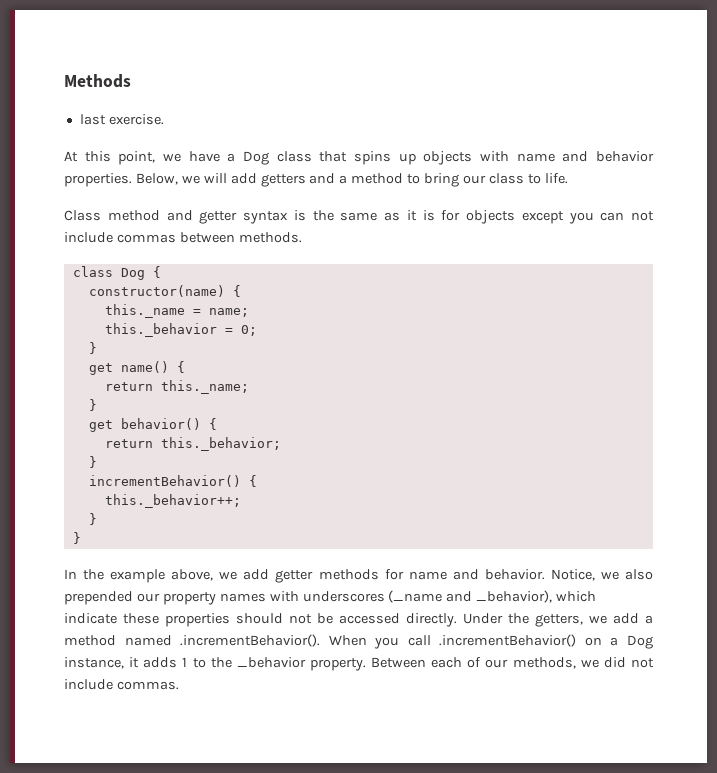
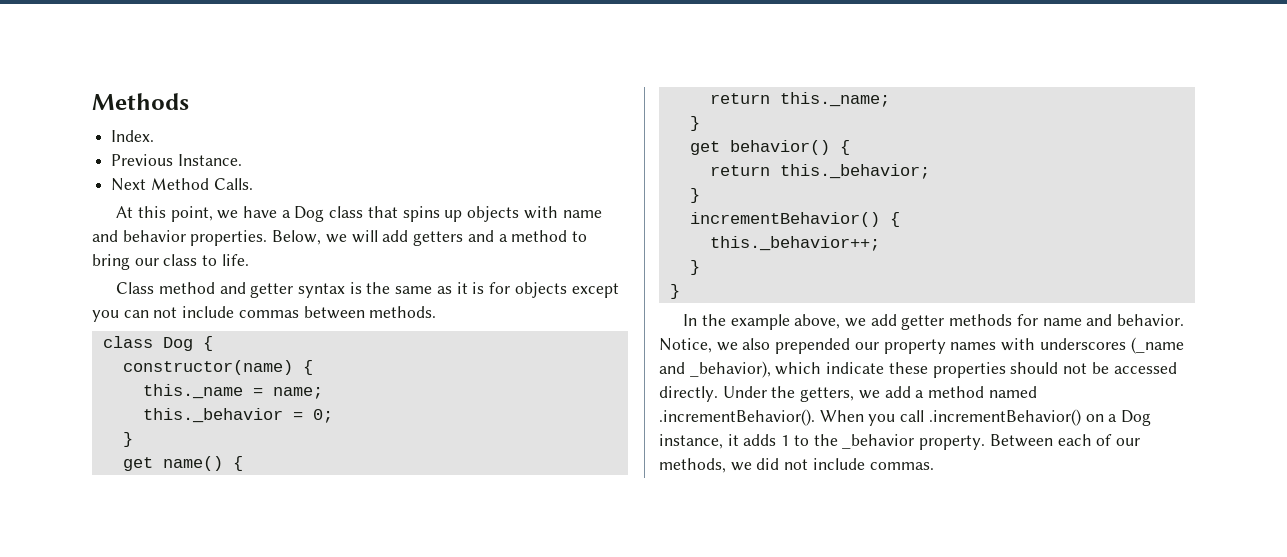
- last exercise.
+ Index.
+ Previous Instance.
+ Next Method Calls.

